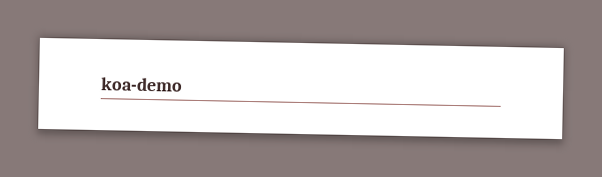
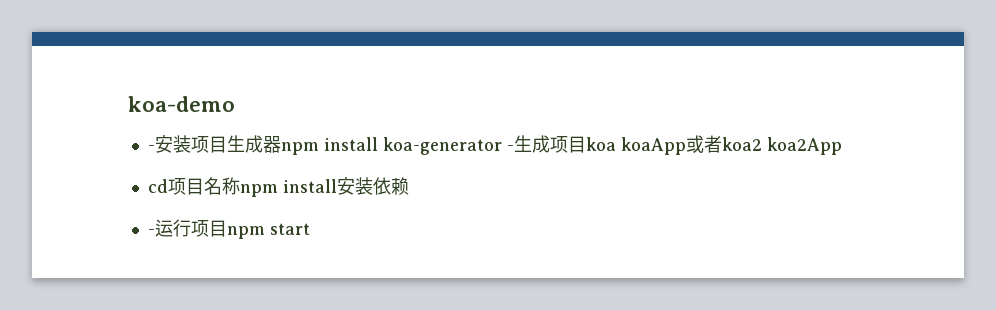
+ -安装项目生成器npm install koa-generator -生成项目koa koaApp或者koa2 koa2App
+ cd项目名称npm install安装依赖
+ -运行项目npm start

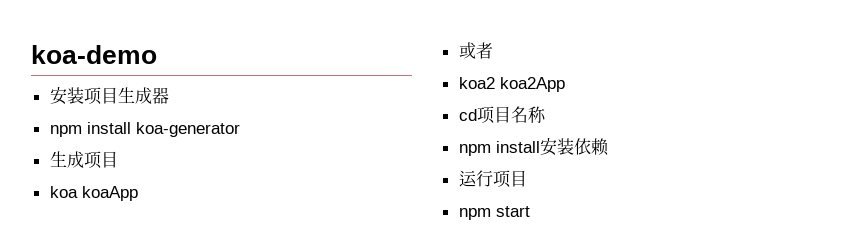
- -安装项目生成器npm install koa-generator -生成项目koa koaApp或者koa2 koa2App
+ 安装项目生成器
+ npm install koa-generator
+ 生成项目
+ koa koaApp
+ 或者
+ koa2 koa2App
- cd项目名称npm install安装依赖
+ cd项目名称
+ npm install安装依赖
- -运行项目npm start
+ 运行项目
+ npm start

